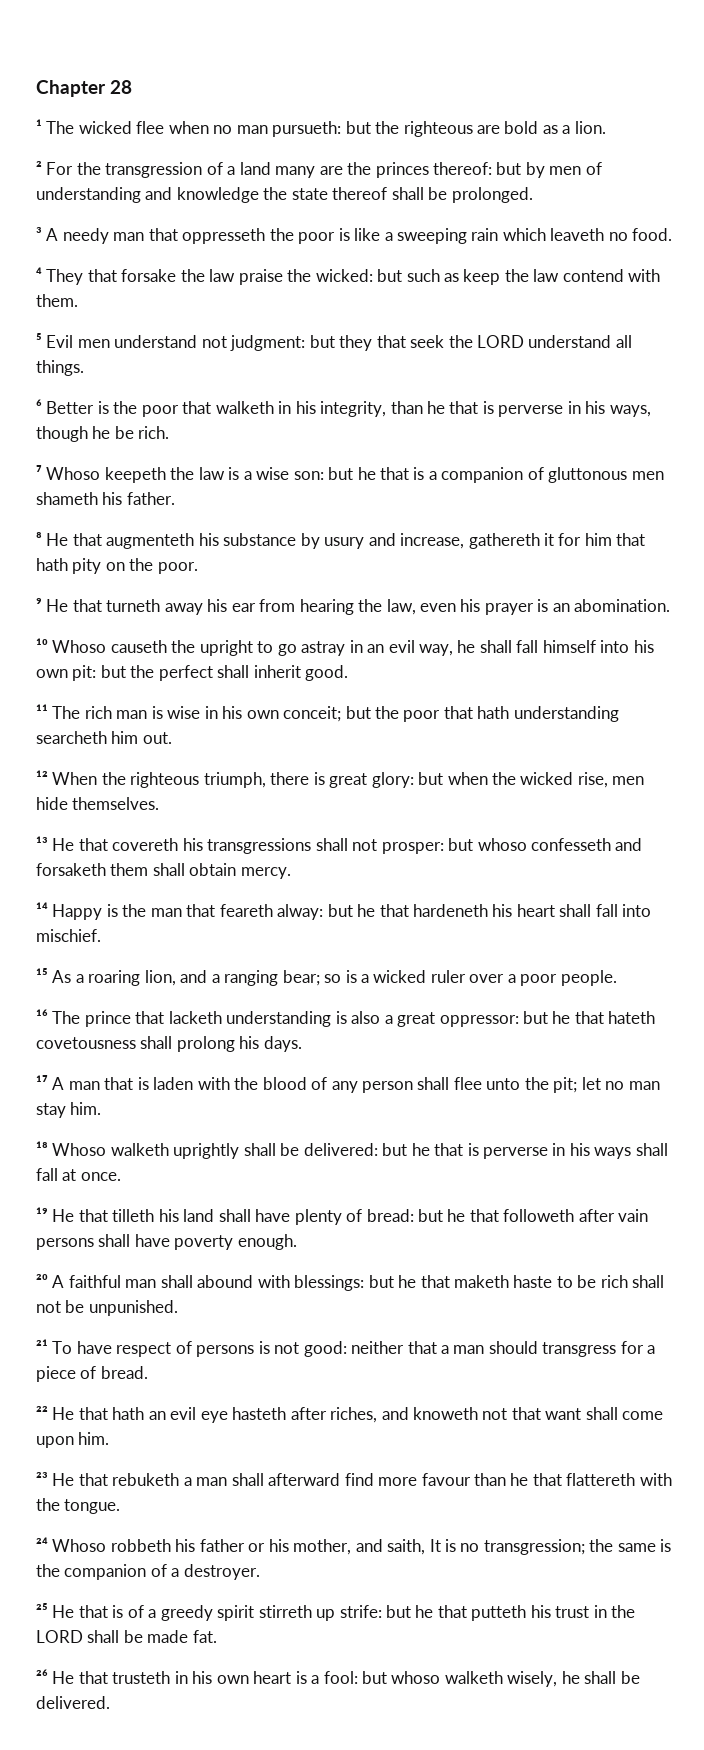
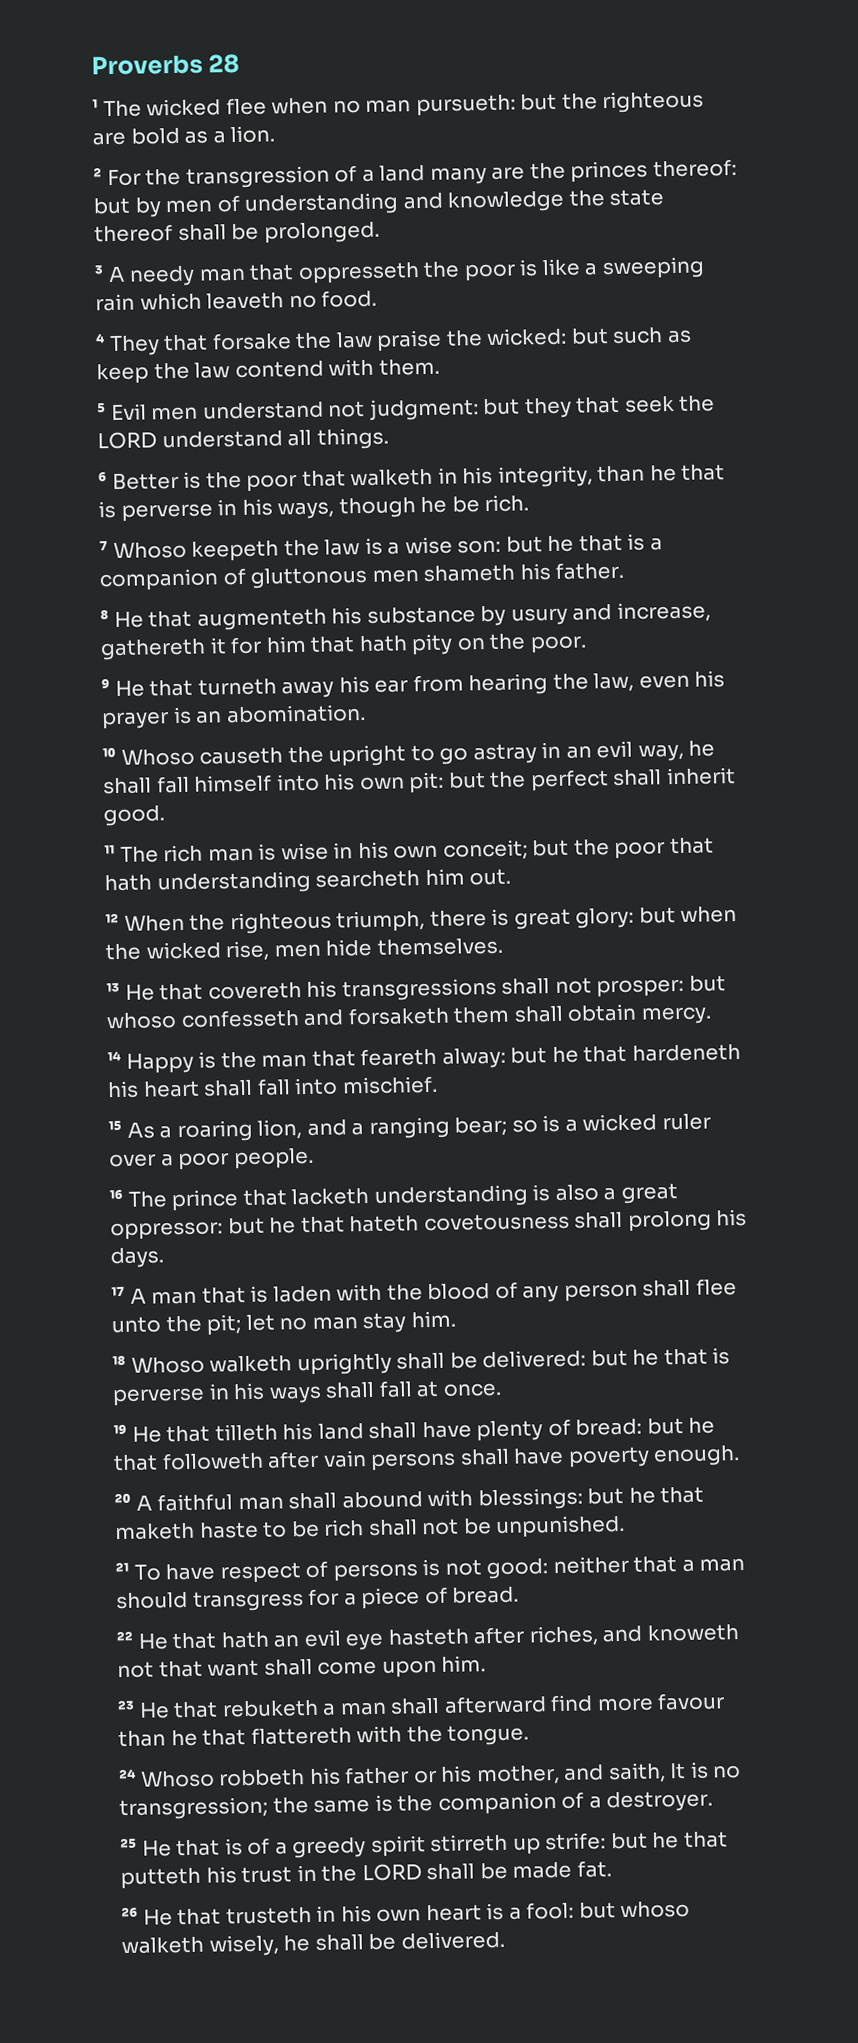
- Chapter 28
+ Proverbs 28

